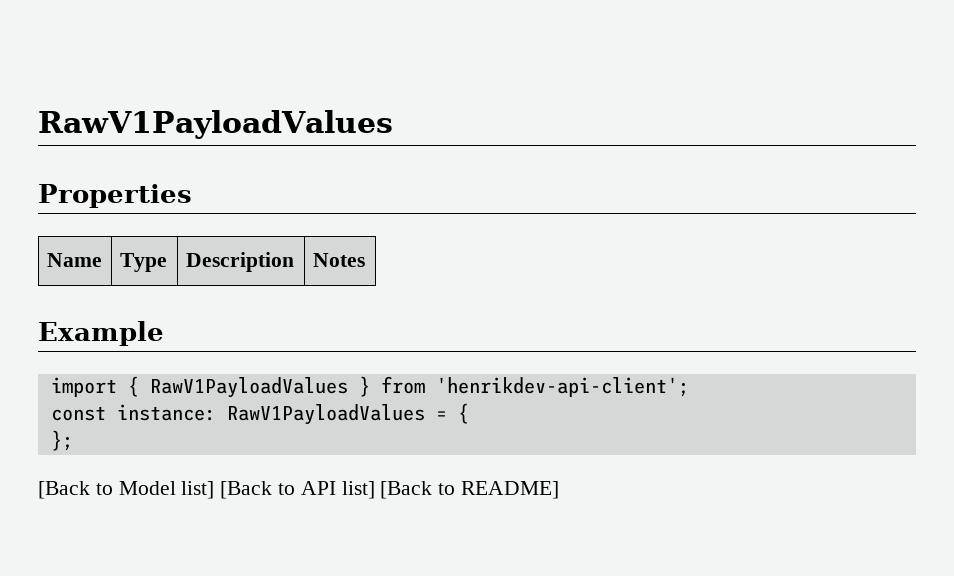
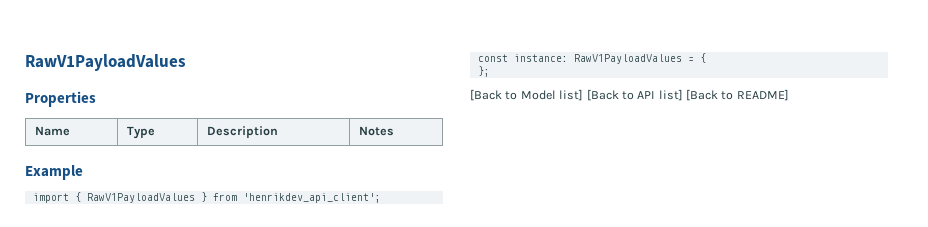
- import { RawV1PayloadValues } from 'henrikdev-api-client';
+ import { RawV1PayloadValues } from 'henrikdev_api_client';

